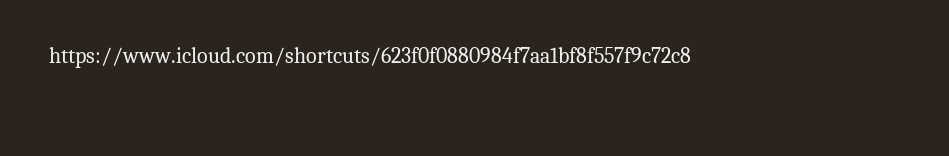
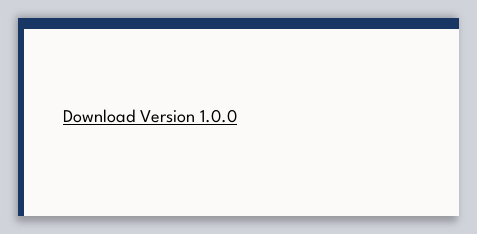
- https://www.icloud.com/shortcuts/623f0f0880984f7aa1bf8f557f9c72c8
+ Download Version 1.0.0

